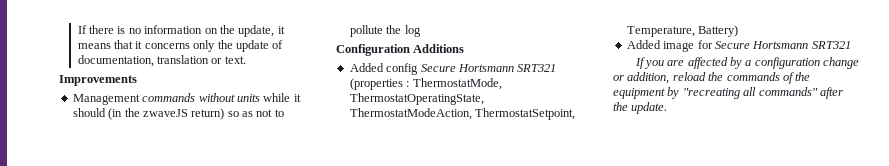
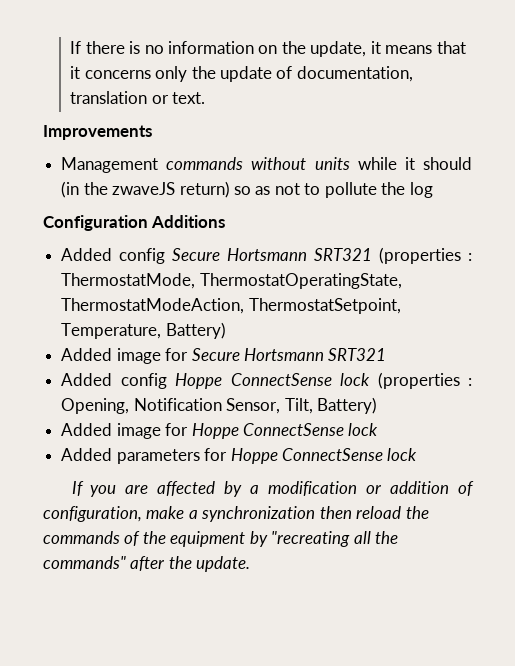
+ Added config Hoppe ConnectSense lock (properties : Opening, Notification Sensor, Tilt, Battery)
+ Added image for Hoppe ConnectSense lock
+ Added parameters for Hoppe ConnectSense lock
- If you are affected by a configuration change or addition, reload the commands of the equipment by "recreating all commands" after the update.
+ If you are affected by a modification or addition of configuration, make a synchronization then reload the commands of the equipment by "recreating all the commands" after the update.

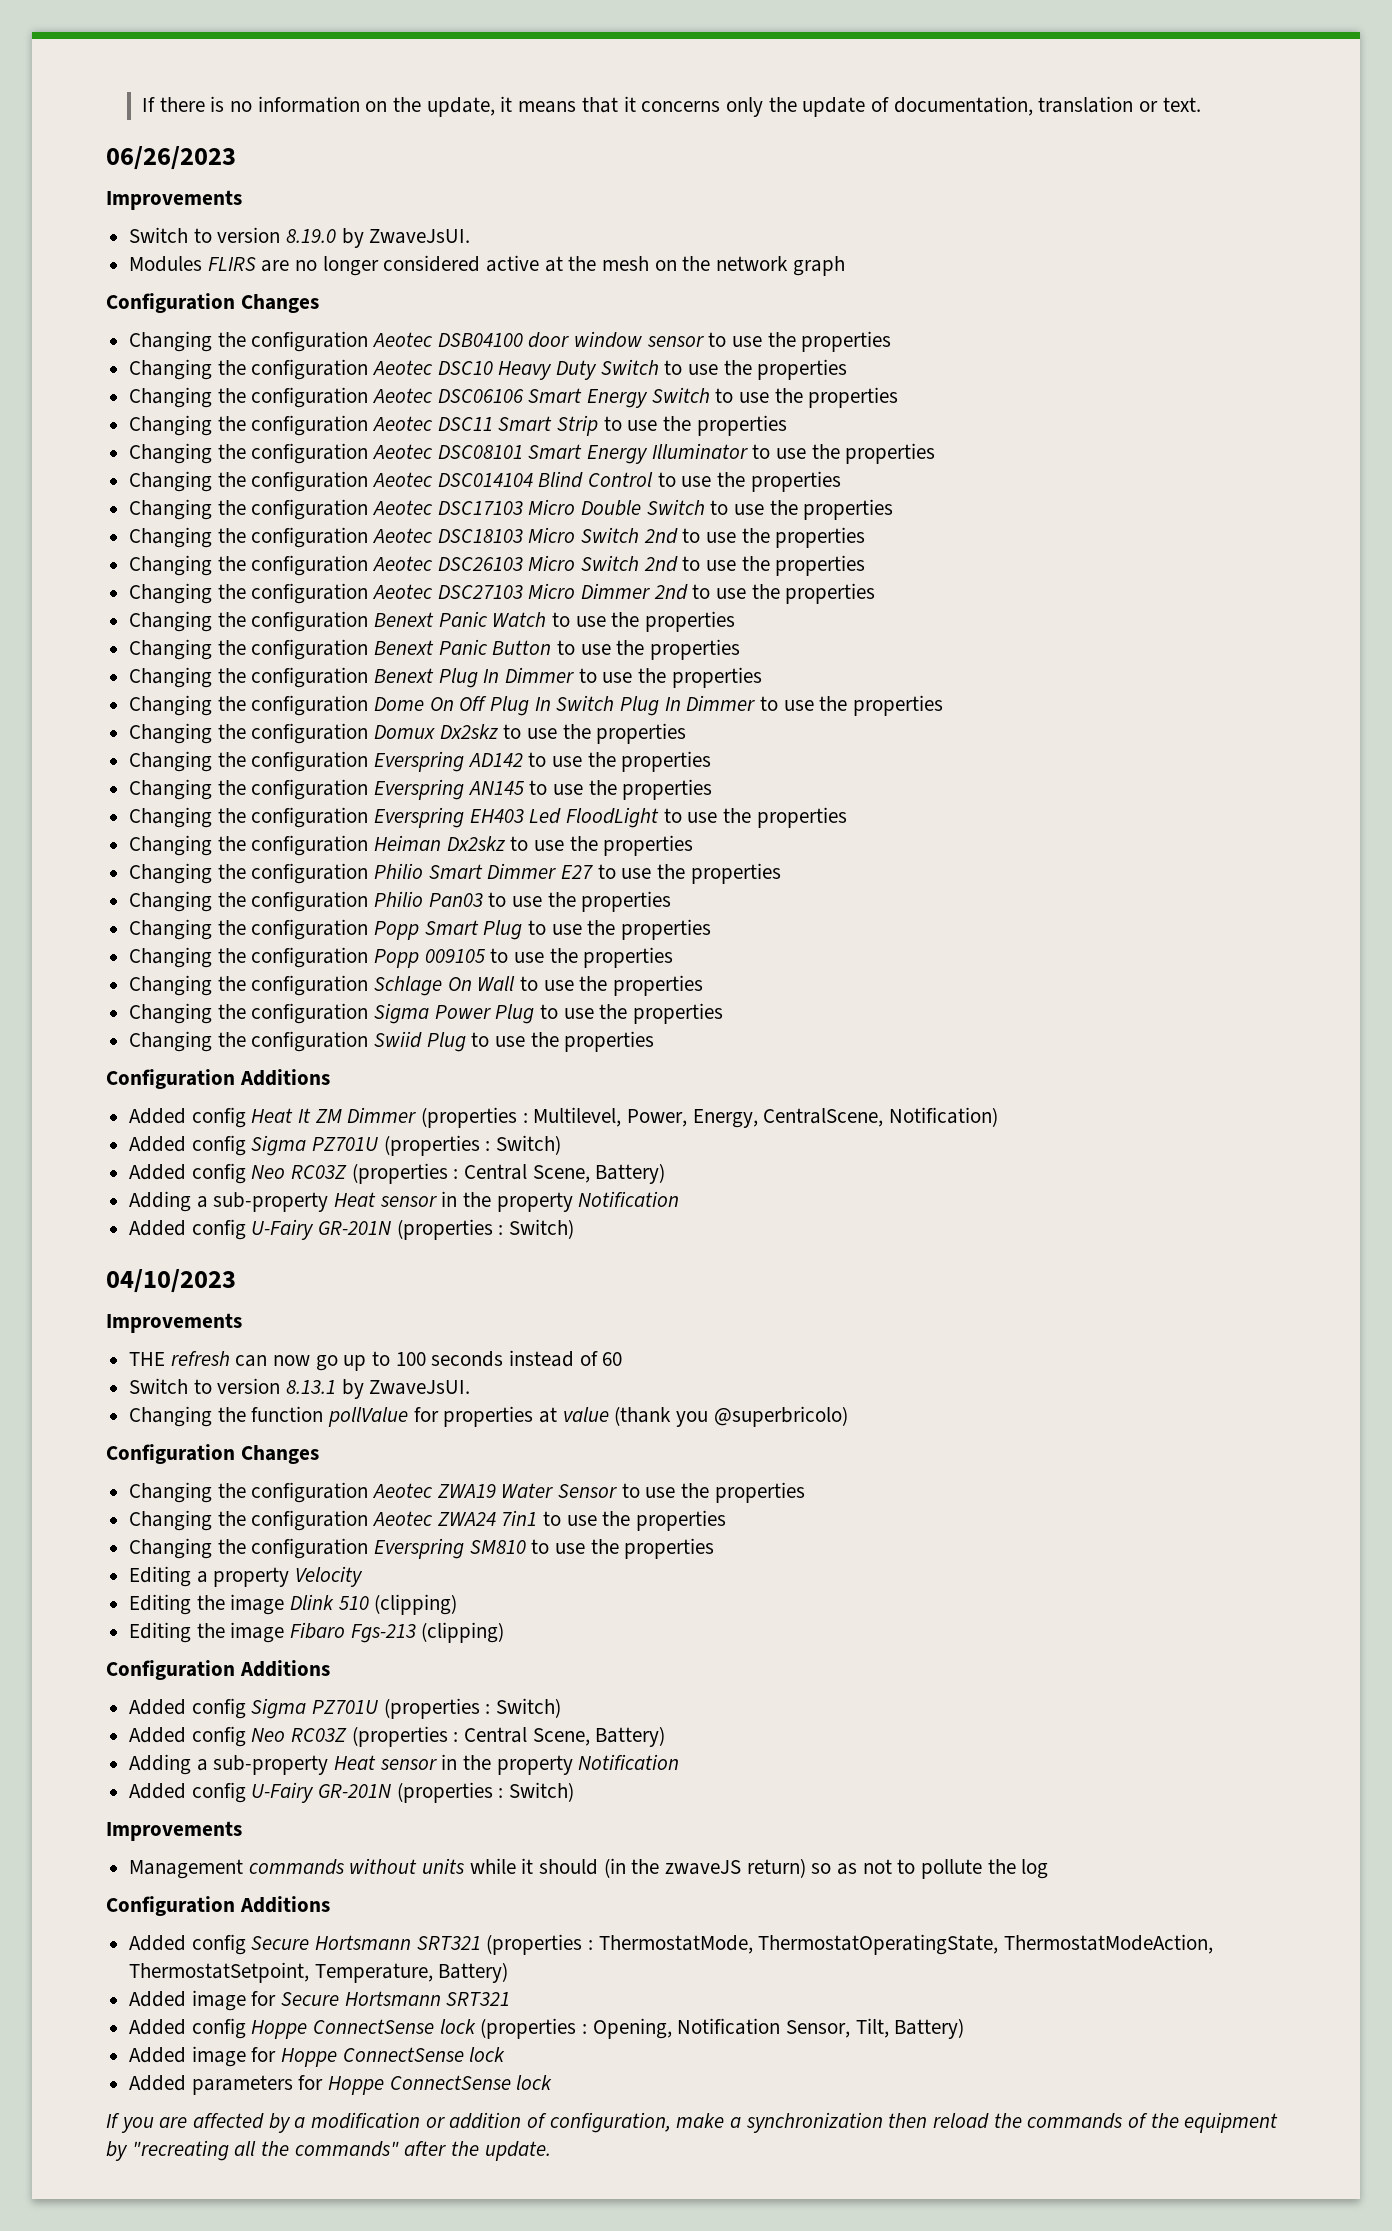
+ 06/26/2023
+ Improvements
+ Switch to version 8.19.0 by ZwaveJsUI.
+ Modules FLIRS are no longer considered active at the mesh on the network graph
+ Configuration Changes
+ Changing the configuration Aeotec DSB04100 door window sensor to use the properties
+ Changing the configuration Aeotec DSC10 Heavy Duty Switch to use the properties
+ Changing the configuration Aeotec DSC06106 Smart Energy Switch to use the properties
+ Changing the configuration Aeotec DSC11 Smart Strip to use the properties
+ Changing the configuration Aeotec DSC08101 Smart Energy Illuminator to use the properties
+ Changing the configuration Aeotec DSC014104 Blind Control to use the properties
+ Changing the configuration Aeotec DSC17103 Micro Double Switch to use the properties
+ Changing the configuration Aeotec DSC18103 Micro Switch 2nd to use the properties
+ Changing the configuration Aeotec DSC26103 Micro Switch 2nd to use the properties
+ Changing the configuration Aeotec DSC27103 Micro Dimmer 2nd to use the properties
+ Changing the configuration Benext Panic Watch to use the properties
+ Changing the configuration Benext Panic Button to use the properties
+ Changing the configuration Benext Plug In Dimmer to use the properties
+ Changing the configuration Dome On Off Plug In Switch Plug In Dimmer to use the properties
+ Changing the configuration Domux Dx2skz to use the properties
+ Changing the configuration Everspring AD142 to use the properties
+ Changing the configuration Everspring AN145 to use the properties
+ Changing the configuration Everspring EH403 Led FloodLight to use the properties
+ Changing the configuration Heiman Dx2skz to use the properties
+ Changing the configuration Philio Smart Dimmer E27 to use the properties
+ Changing the configuration Philio Pan03 to use the properties
+ Changing the configuration Popp Smart Plug to use the properties
+ Changing the configuration Popp 009105 to use the properties
+ Changing the configuration Schlage On Wall to use the properties
+ Changing the configuration Sigma Power Plug to use the properties
+ Changing the configuration Swiid Plug to use the properties
+ Configuration Additions
+ Added config Heat It ZM Dimmer (properties : Multilevel, Power, Energy, CentralScene, Notification)
+ Added config Sigma PZ701U (properties : Switch)
+ Added config Neo RC03Z (properties : Central Scene, Battery)
+ Adding a sub-property Heat sensor in the property Notification
+ Added config U-Fairy GR-201N (properties : Switch)
+ 04/10/2023
+ Improvements
+ THE refresh can now go up to 100 seconds instead of 60
+ Switch to version 8.13.1 by ZwaveJsUI.
+ Changing the function pollValue for properties at value (thank you @superbricolo)
+ Configuration Changes
+ Changing the configuration Aeotec ZWA19 Water Sensor to use the properties
+ Changing the configuration Aeotec ZWA24 7in1 to use the properties
+ Changing the configuration Everspring SM810 to use the properties
+ Editing a property Velocity
+ Editing the image Dlink 510 (clipping)
+ Editing the image Fibaro Fgs-213 (clipping)
+ Configuration Additions
+ Added config Sigma PZ701U (properties : Switch)
+ Added config Neo RC03Z (properties : Central Scene, Battery)
+ Adding a sub-property Heat sensor in the property Notification
+ Added config U-Fairy GR-201N (properties : Switch)

